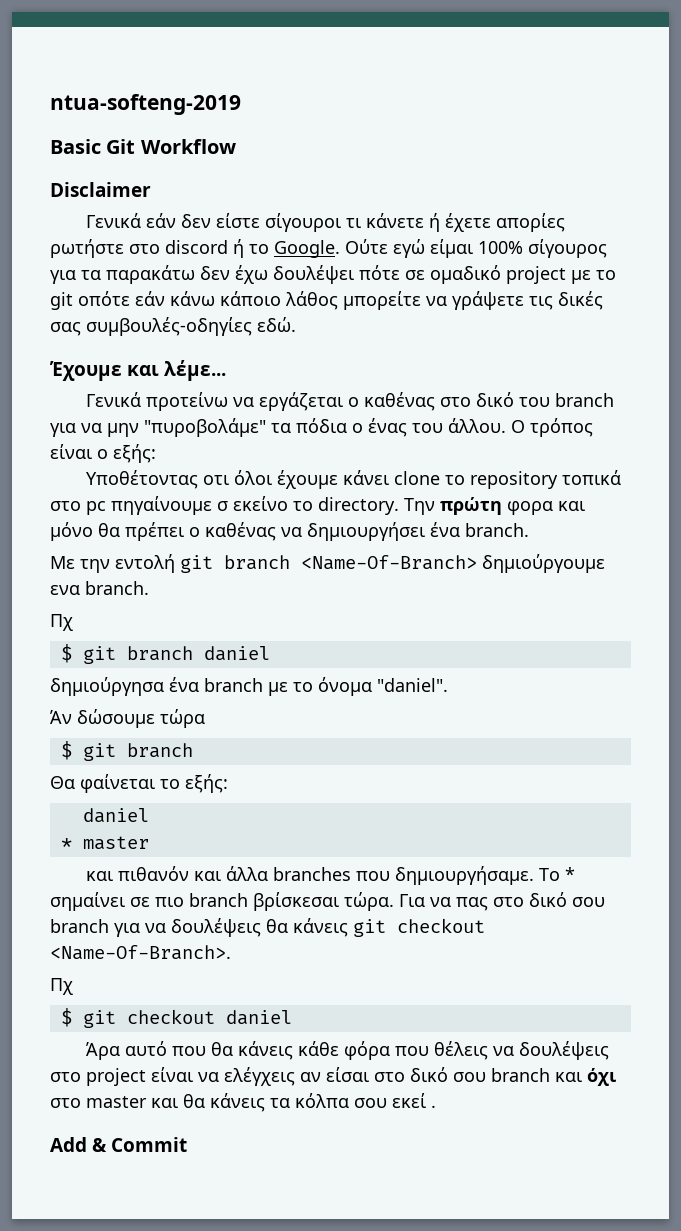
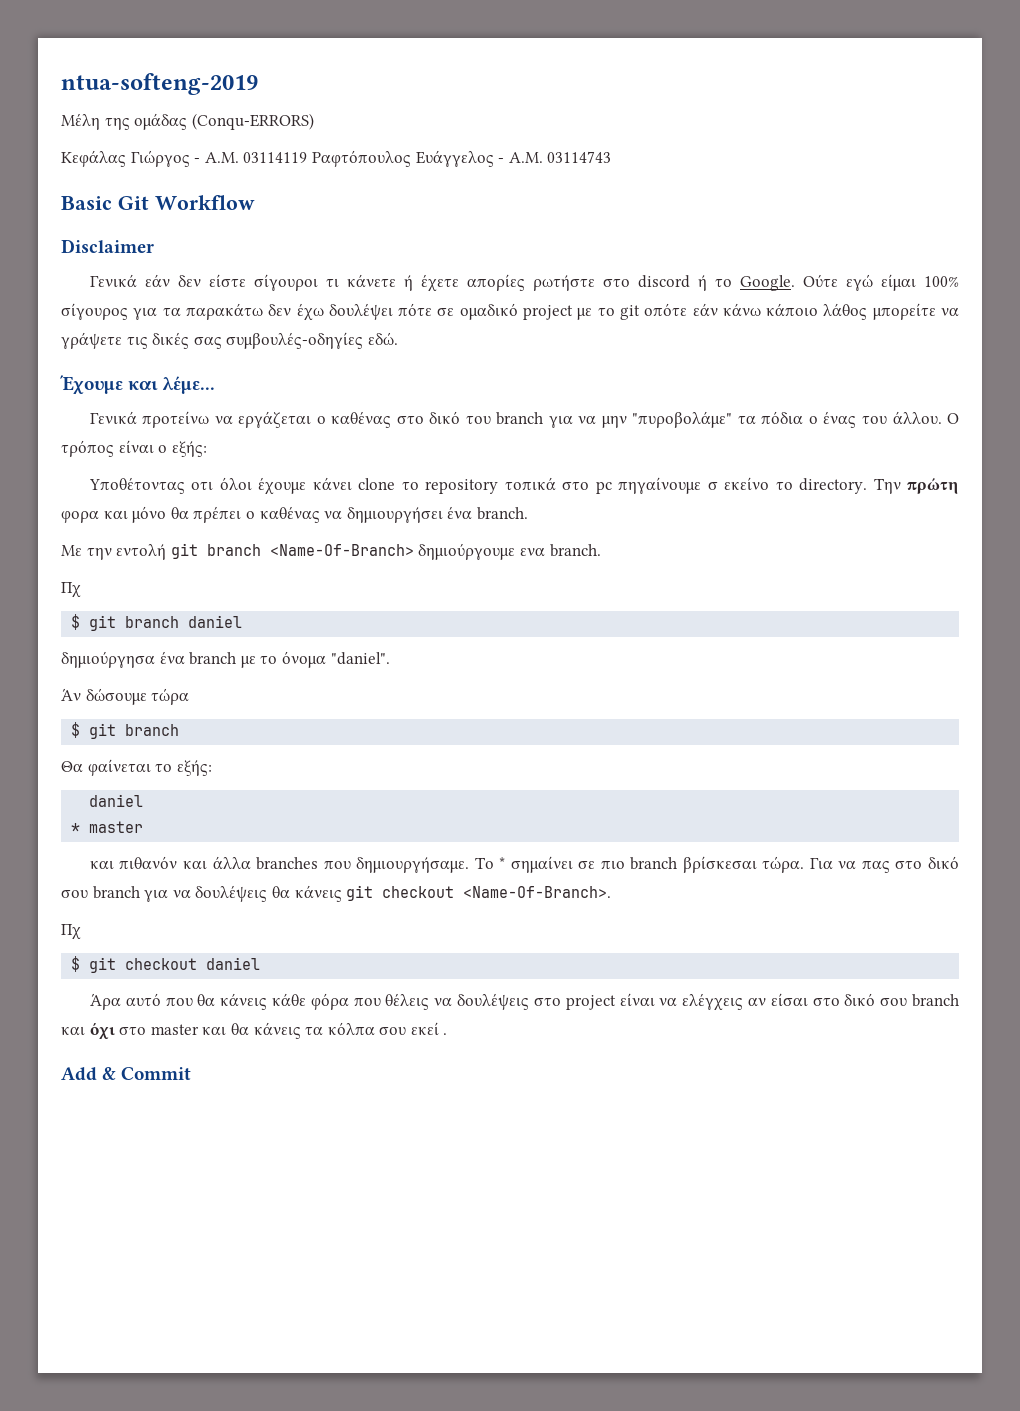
+ Μέλη της ομάδας (Conqu-ERRORS)
+ Κεφάλας Γιώργος - Α.Μ. 03114119 Ραφτόπουλος Ευάγγελος - Α.Μ. 03114743

